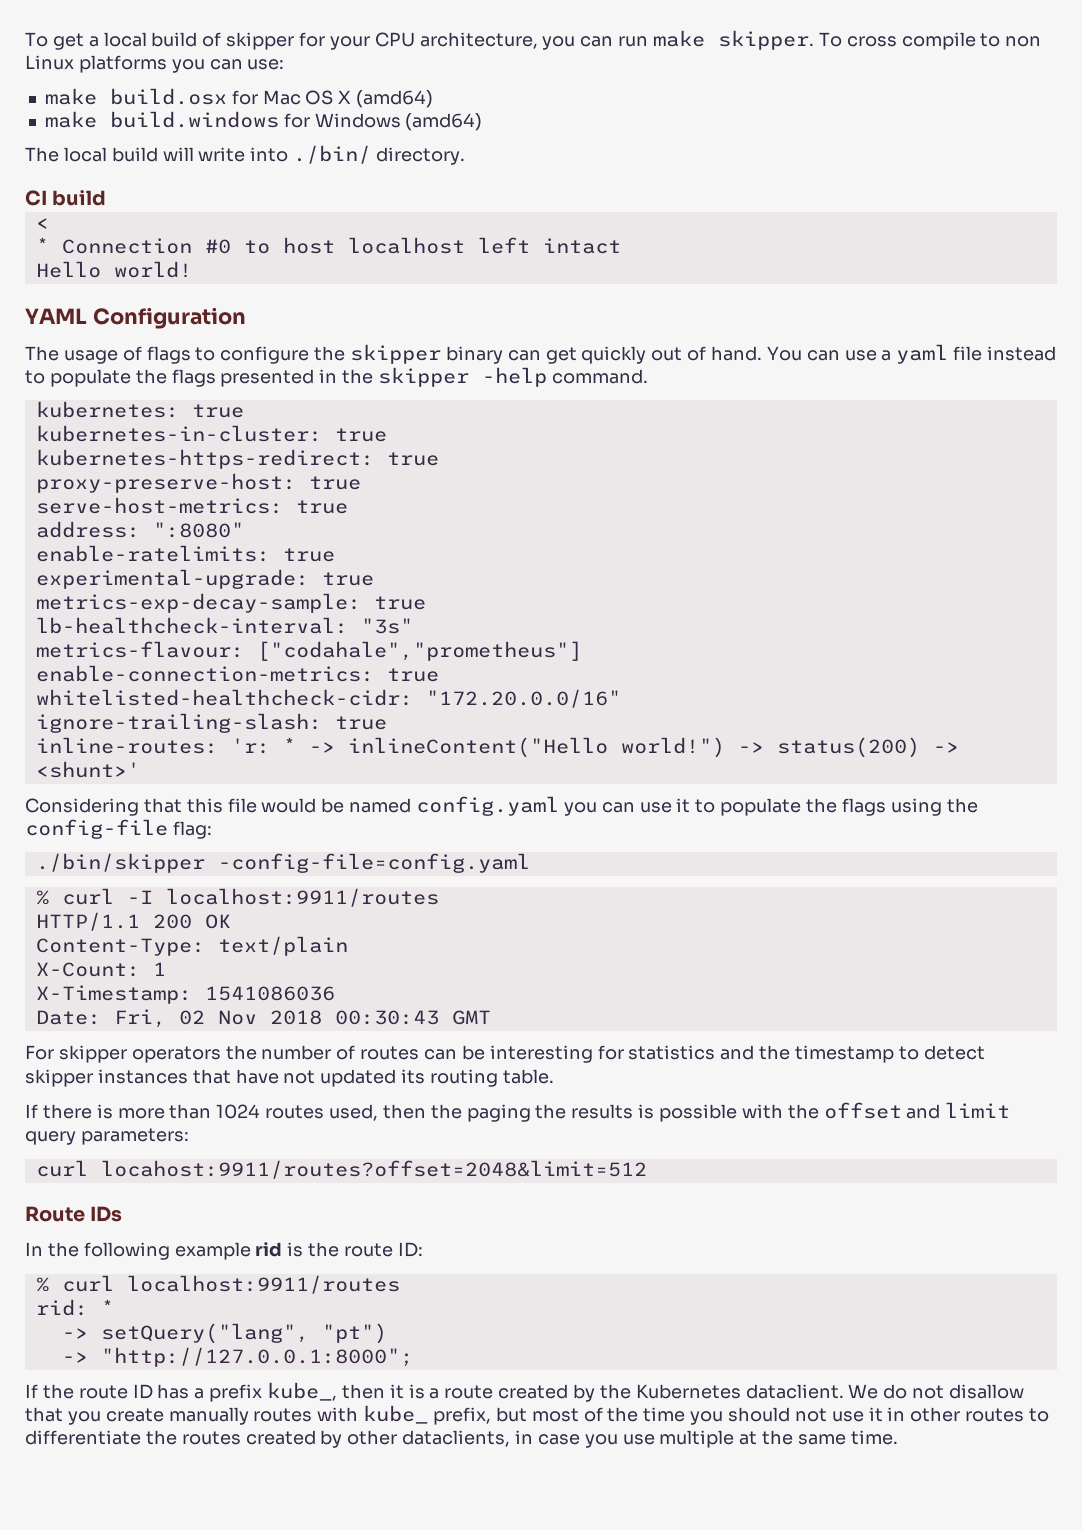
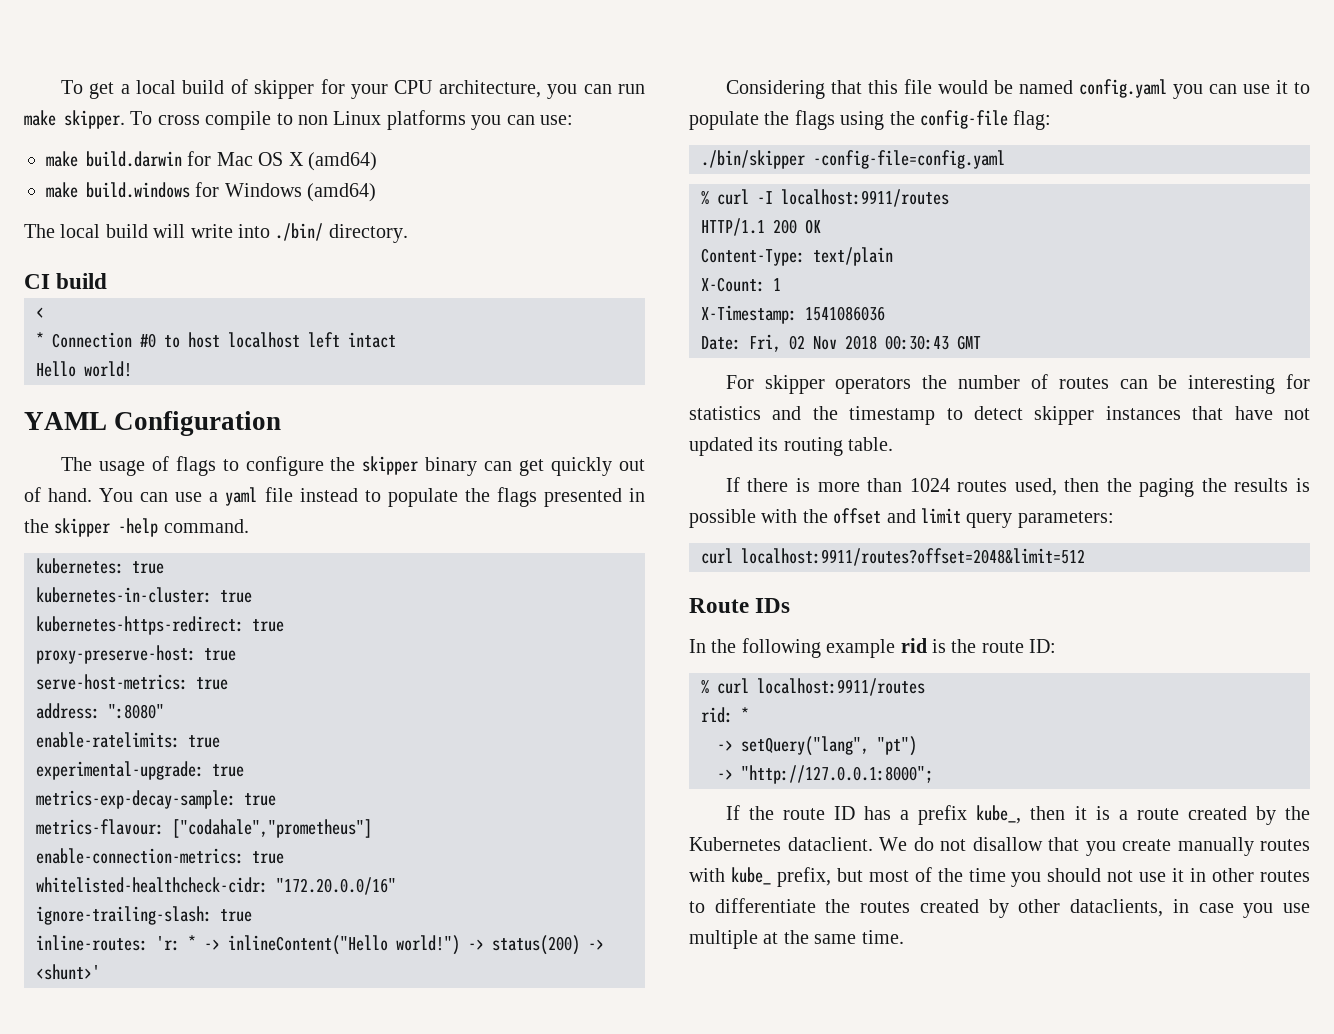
- make build.osx for Mac OS X (amd64)
+ make build.darwin for Mac OS X (amd64)
- lb-healthcheck-interval: "3s"
- curl locahost:9911/routes?offset=2048&limit=512
+ curl localhost:9911/routes?offset=2048&limit=512

